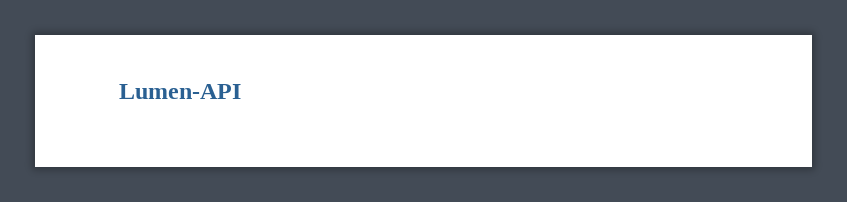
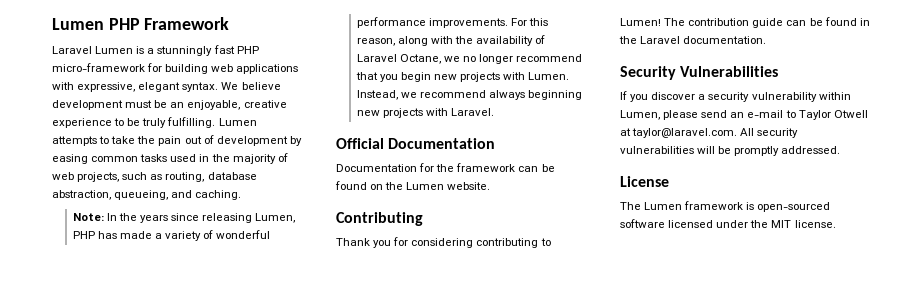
- Lumen-API
+ Lumen PHP Framework
+ Laravel Lumen is a stunningly fast PHP micro-framework for building web applications with expressive, elegant syntax. We believe development must be an enjoyable, creative experience to be truly fulfilling. Lumen attempts to take the pain out of development by easing common tasks used in the majority of web projects, such as routing, database abstraction, queueing, and caching.
+ Note: In the years since releasing Lumen, PHP has made a variety of wonderful performance improvements. For this reason, along with the availability of Laravel Octane, we no longer recommend that you begin new projects with Lumen. Instead, we recommend always beginning new projects with Laravel.
+ Official Documentation
+ Documentation for the framework can be found on the Lumen website.
+ Contributing
+ Thank you for considering contributing to Lumen! The contribution guide can be found in the Laravel documentation.
+ Security Vulnerabilities
+ If you discover a security vulnerability within Lumen, please send an e-mail to Taylor Otwell at taylor@laravel.com. All security vulnerabilities will be promptly addressed.
+ License
+ The Lumen framework is open-sourced software licensed under the MIT license.

